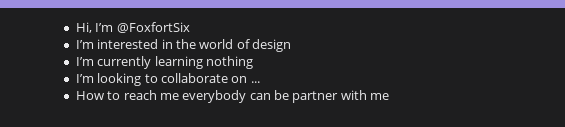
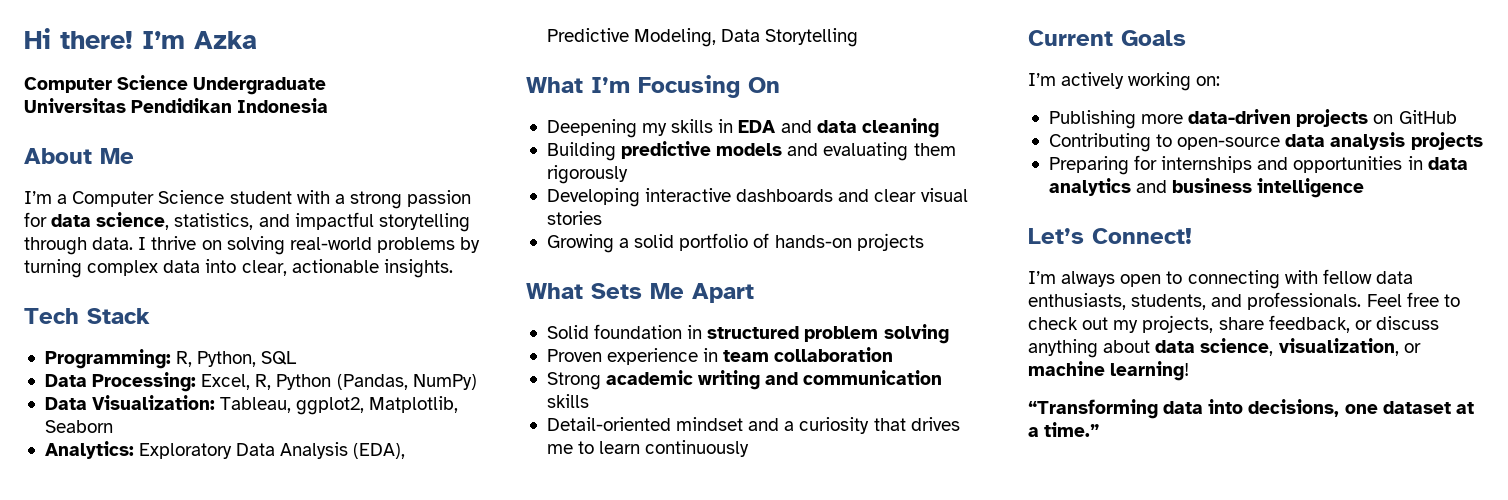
- Hi, I’m @FoxfortSix
- I’m interested in the world of design
- I’m currently learning nothing
- I’m looking to collaborate on ...
- How to reach me everybody can be partner with me
+ Hi there! I’m Azka
+ Computer Science Undergraduate
+ Universitas Pendidikan Indonesia
+ About Me
+ I’m a Computer Science student with a strong passion for data science, statistics, and impactful storytelling through data. I thrive on solving real-world problems by turning complex data into clear, actionable insights.
+ Tech Stack
+ Programming: R, Python, SQL
+ Data Processing: Excel, R, Python (Pandas, NumPy)
+ Data Visualization: Tableau, ggplot2, Matplotlib, Seaborn
+ Analytics: Exploratory Data Analysis (EDA), Predictive Modeling, Data Storytelling
+ What I’m Focusing On
+ Deepening my skills in EDA and data cleaning
+ Building predictive models and evaluating them rigorously
+ Developing interactive dashboards and clear visual stories
+ Growing a solid portfolio of hands-on projects
+ What Sets Me Apart
+ Solid foundation in structured problem solving
+ Proven experience in team collaboration
+ Strong academic writing and communication skills
+ Detail-oriented mindset and a curiosity that drives me to learn continuously
+ Current Goals
+ I’m actively working on:
+ Publishing more data-driven projects on GitHub
+ Contributing to open-source data analysis projects
+ Preparing for internships and opportunities in data analytics and business intelligence
+ Let’s Connect!
+ I’m always open to connecting with fellow data enthusiasts, students, and professionals. Feel free to check out my projects, share feedback, or discuss anything about data science, visualization, or machine learning!
+ “Transforming data into decisions, one dataset at a time.”

